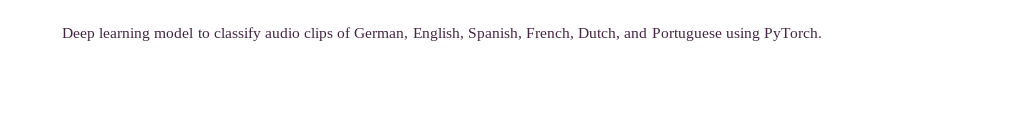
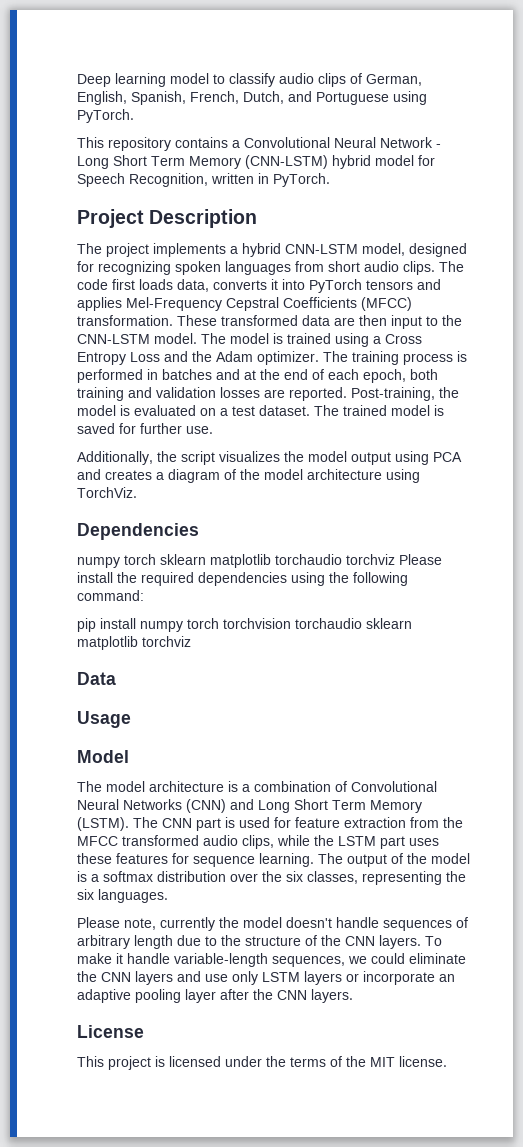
+ This repository contains a Convolutional Neural Network - Long Short Term Memory (CNN-LSTM) hybrid model for Speech Recognition, written in PyTorch.
+ Project Description
+ The project implements a hybrid CNN-LSTM model, designed for recognizing spoken languages from short audio clips. The code first loads data, converts it into PyTorch tensors and applies Mel-Frequency Cepstral Coefficients (MFCC) transformation. These transformed data are then input to the CNN-LSTM model. The model is trained using a Cross Entropy Loss and the Adam optimizer. The training process is performed in batches and at the end of each epoch, both training and validation losses are reported. Post-training, the model is evaluated on a test dataset. The trained model is saved for further use.
+ Additionally, the script visualizes the model output using PCA and creates a diagram of the model architecture using TorchViz.
+ Dependencies
+ numpy torch sklearn matplotlib torchaudio torchviz Please install the required dependencies using the following command:
+ pip install numpy torch torchvision torchaudio sklearn matplotlib torchviz
+ Data
+ Usage
+ Model
+ The model architecture is a combination of Convolutional Neural Networks (CNN) and Long Short Term Memory (LSTM). The CNN part is used for feature extraction from the MFCC transformed audio clips, while the LSTM part uses these features for sequence learning. The output of the model is a softmax distribution over the six classes, representing the six languages.
+ Please note, currently the model doesn't handle sequences of arbitrary length due to the structure of the CNN layers. To make it handle variable-length sequences, we could eliminate the CNN layers and use only LSTM layers or incorporate an adaptive pooling layer after the CNN layers.
+ License
+ This project is licensed under the terms of the MIT license.

